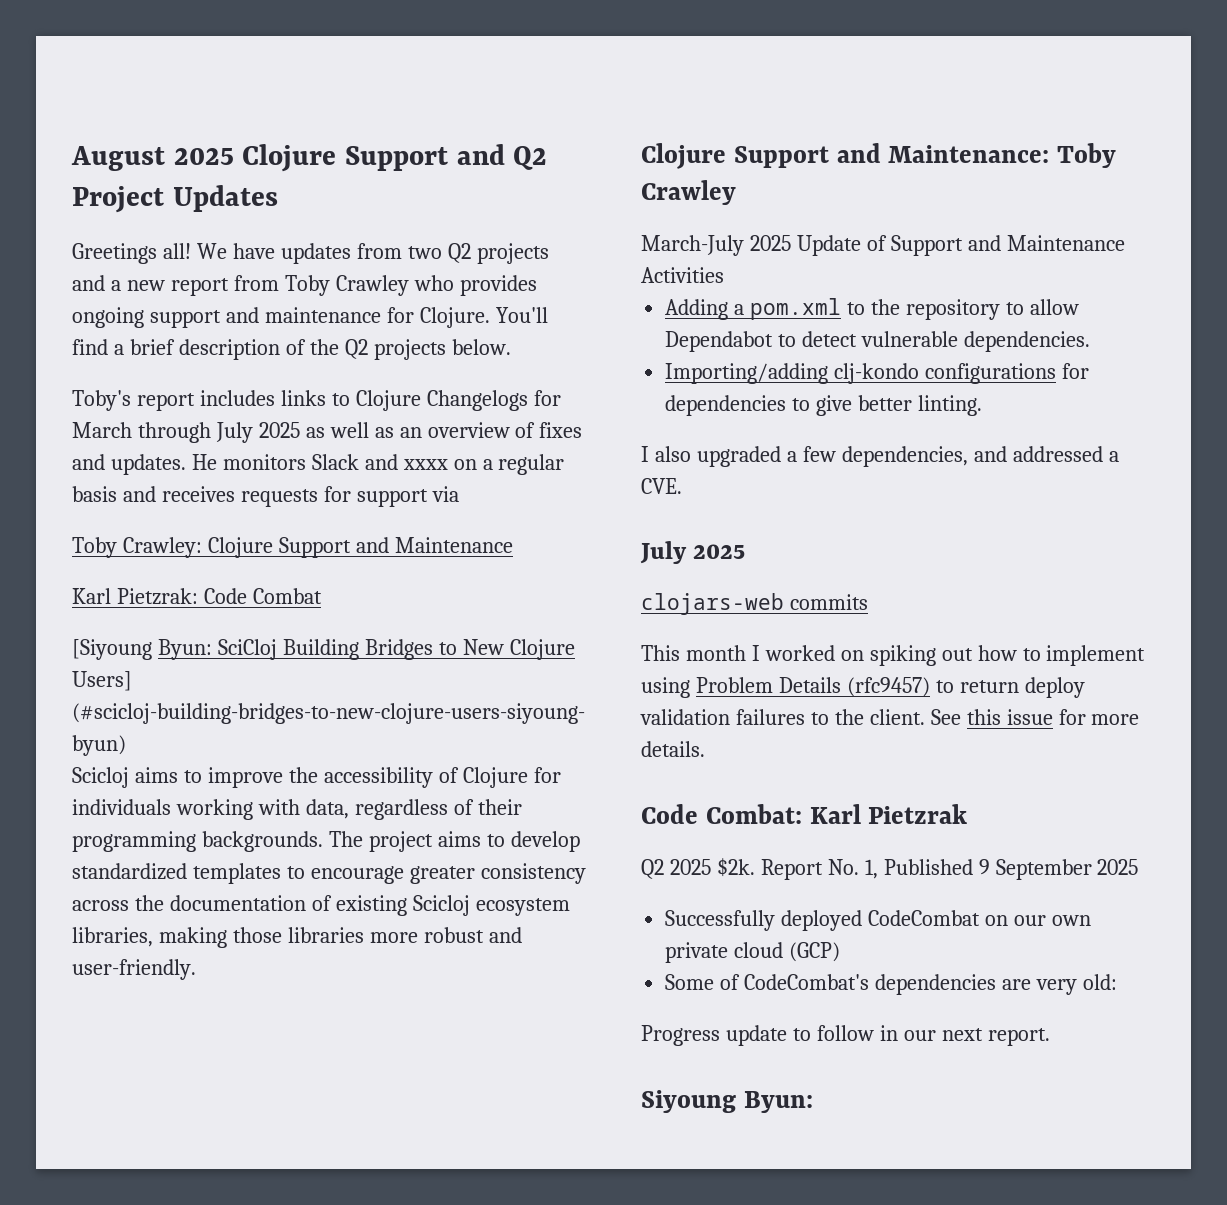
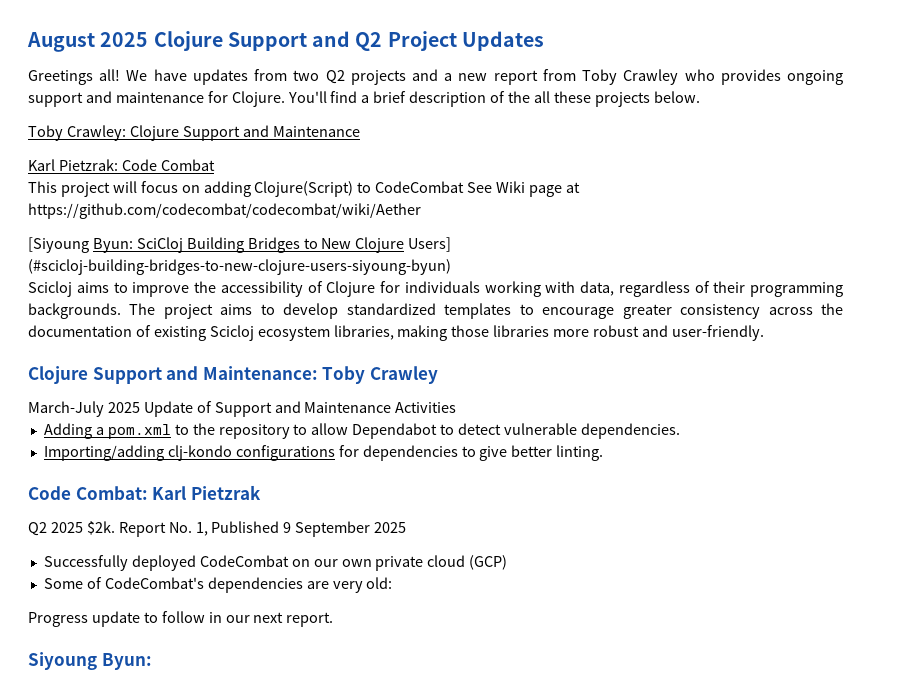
- You'll find a brief description of the Q2 projects below.
+ You'll find a brief description of the all these projects below.
- Toby's report includes links to Clojure Changelogs for March through July 2025 as well as an overview of fixes and updates. He monitors Slack and xxxx on a regular basis and receives requests for support via
+ This project will focus on adding Clojure(Script) to CodeCombat See Wiki page at https://github.com/codecombat/codecombat/wiki/Aether
- I also upgraded a few dependencies, and addressed a CVE.
- July 2025
- clojars-web commits
- This month I worked on spiking out how to implement using Problem Details (rfc9457) to return deploy validation failures to the client. See this issue for more details.

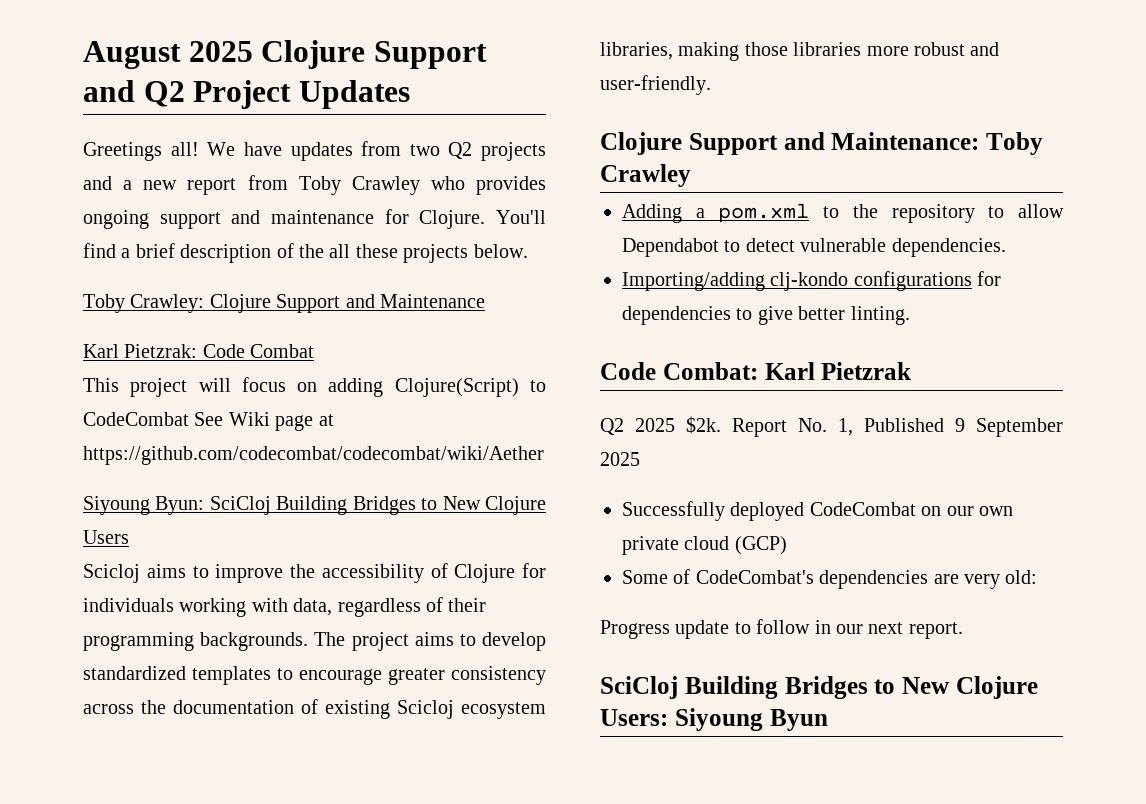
- [Siyoung Byun: SciCloj Building Bridges to New Clojure Users] (#scicloj-building-bridges-to-new-clojure-users-siyoung-byun)
+ Siyoung Byun: SciCloj Building Bridges to New Clojure Users
- March-July 2025 Update of Support and Maintenance Activities
- Siyoung Byun:
+ SciCloj Building Bridges to New Clojure Users: Siyoung Byun

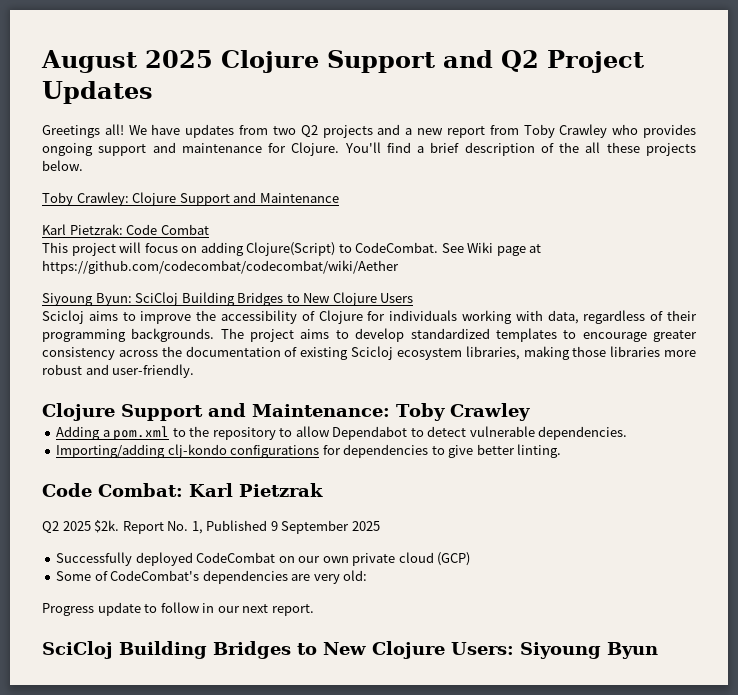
- This project will focus on adding Clojure(Script) to CodeCombat See Wiki page at https://github.com/codecombat/codecombat/wiki/Aether
+ This project will focus on adding Clojure(Script) to CodeCombat. See Wiki page at https://github.com/codecombat/codecombat/wiki/Aether

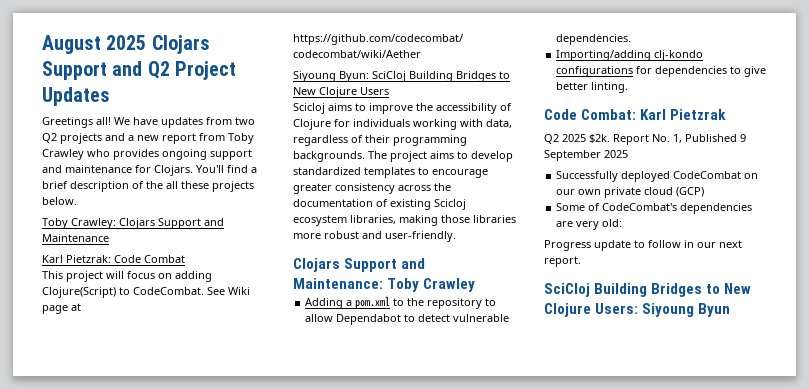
- August 2025 Clojure Support and Q2 Project Updates
+ August 2025 Clojars Support and Q2 Project Updates
- We have updates from two Q2 projects and a new report from Toby Crawley who provides ongoing support and maintenance for Clojure.
+ We have updates from two Q2 projects and a new report from Toby Crawley who provides ongoing support and maintenance for Clojars.
- Toby Crawley: Clojure Support and Maintenance
+ Toby Crawley: Clojars Support and Maintenance
- Clojure Support and Maintenance: Toby Crawley
+ Clojars Support and Maintenance: Toby Crawley

